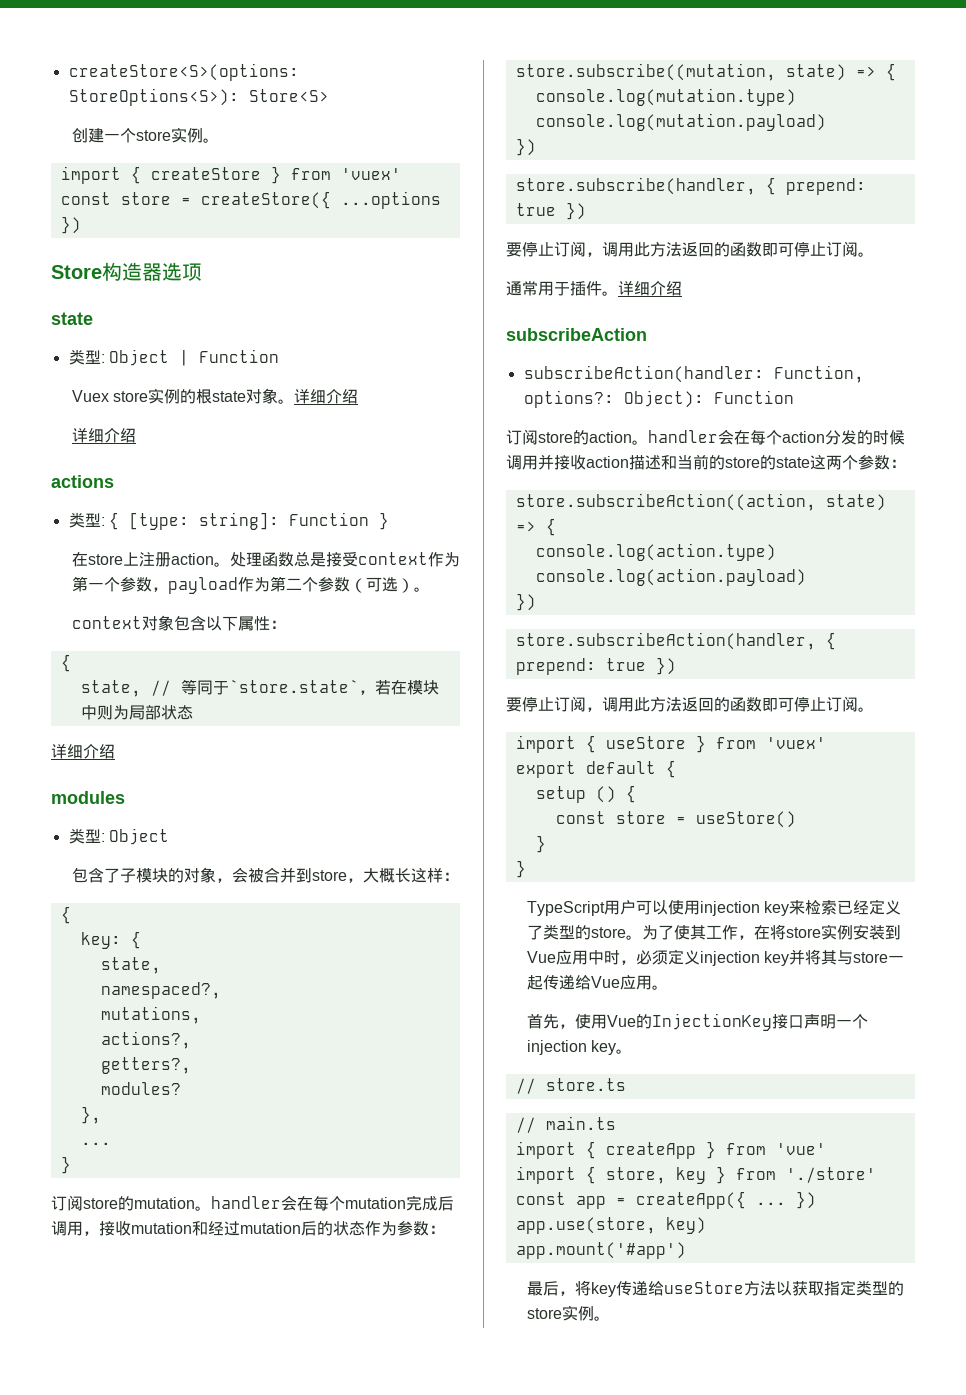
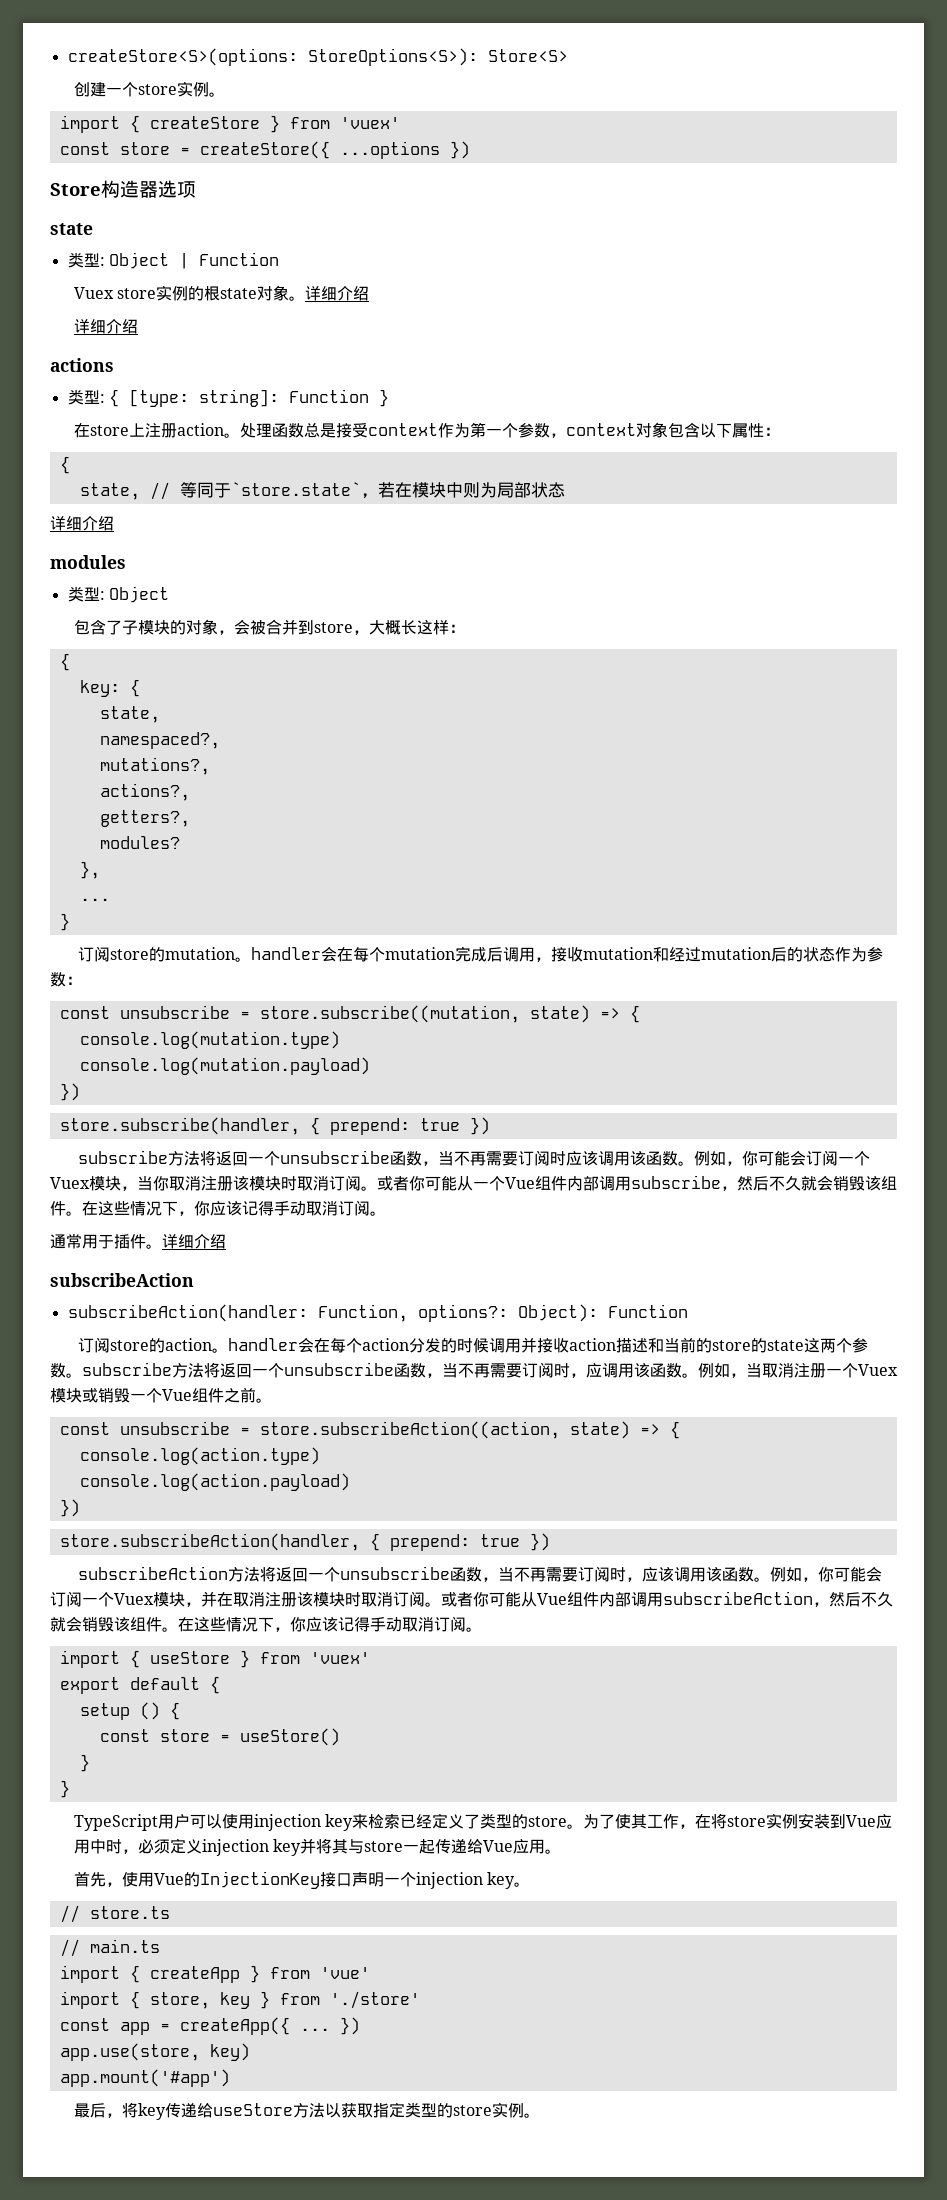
- 处理函数总是接受context作为第一个参数，payload作为第二个参数（可选）。
- context对象包含以下属性：
+ 处理函数总是接受context作为第一个参数，context对象包含以下属性：
- mutations,
+ mutations?,
- store.subscribe((mutation, state) => {
+ const unsubscribe = store.subscribe((mutation, state) => {
  store.subscribe(handler, { prepend: true })
- 要停止订阅，调用此方法返回的函数即可停止订阅。
+ subscribe方法将返回一个unsubscribe函数，当不再需要订阅时应该调用该函数。例如，你可能会订阅一个Vuex模块，当你取消注册该模块时取消订阅。或者你可能从一个Vue组件内部调用subscribe，然后不久就会销毁该组件。在这些情况下，你应该记得手动取消订阅。
- 订阅store的action。handler会在每个action分发的时候调用并接收action描述和当前的store的state这两个参数：
- store.subscribeAction((action, state) => {
+ 订阅store的action。handler会在每个action分发的时候调用并接收action描述和当前的store的state这两个参数。subscribe方法将返回一个unsubscribe函数，当不再需要订阅时，应调用该函数。例如，当取消注册一个Vuex模块或销毁一个Vue组件之前。
+ const unsubscribe = store.subscribeAction((action, state) => {
  store.subscribeAction(handler, { prepend: true })
- 要停止订阅，调用此方法返回的函数即可停止订阅。
+ subscribeAction方法将返回一个unsubscribe函数，当不再需要订阅时，应该调用该函数。例如，你可能会订阅一个Vuex模块，并在取消注册该模块时取消订阅。或者你可能从Vue组件内部调用subscribeAction，然后不久就会销毁该组件。在这些情况下，你应该记得手动取消订阅。

